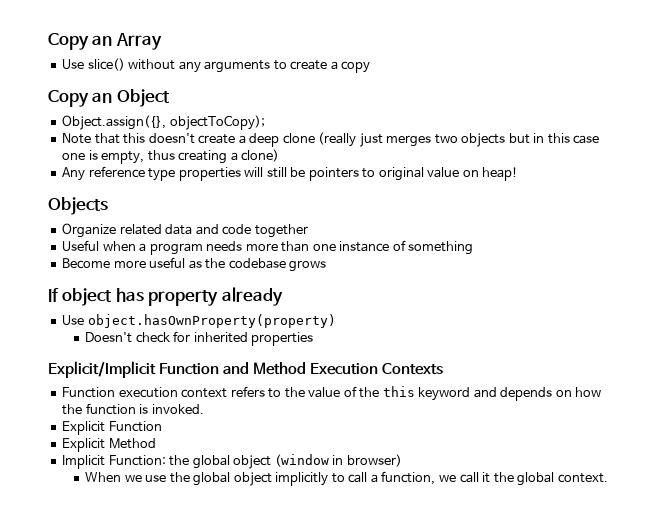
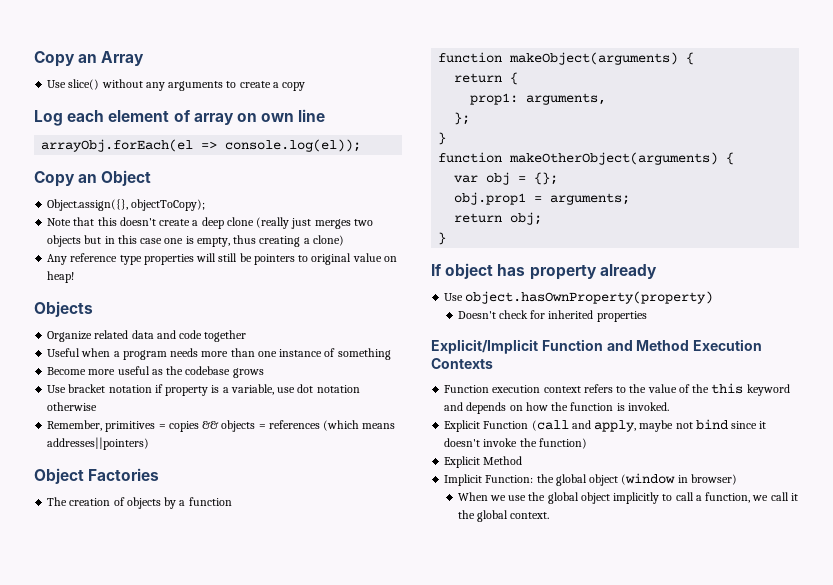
+ Log each element of array on own line
+ arrayObj.forEach(el => console.log(el));
+ Use bracket notation if property is a variable, use dot notation otherwise
+ Remember, primitives = copies && objects = references (which means addresses||pointers)
+ Object Factories
+ The creation of objects by a function
+ function makeObject(arguments) {
+ return {
+ prop1: arguments,
+ };
+ }
+ function makeOtherObject(arguments) {
+ var obj = {};
+ obj.prop1 = arguments;
+ return obj;
+ }
- Explicit Function
+ Explicit Function (call and apply, maybe not bind since it doesn't invoke the function)

